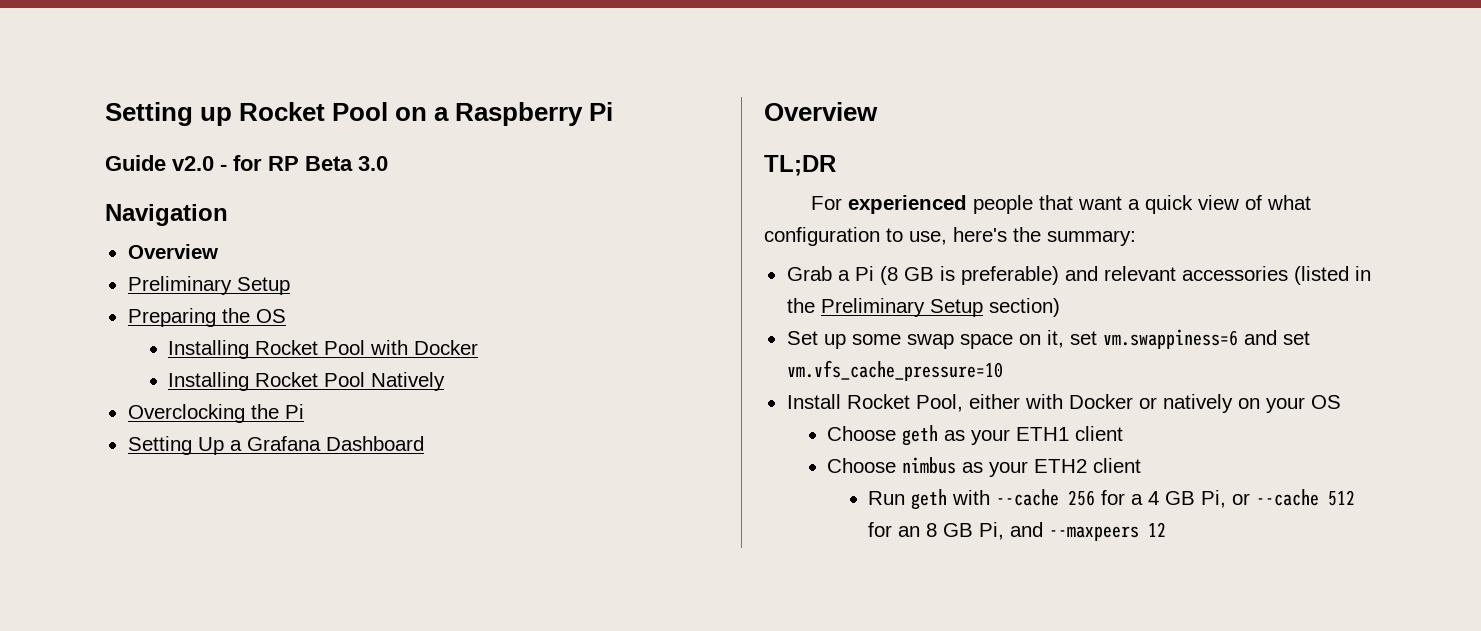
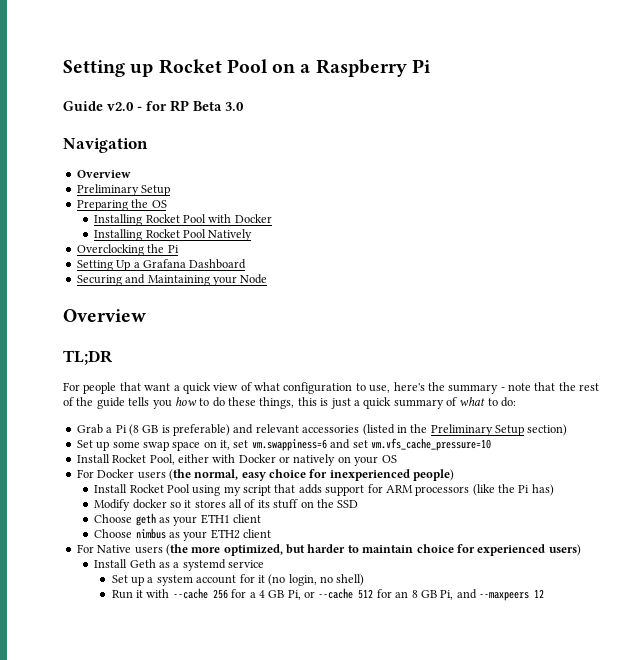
+ Securing and Maintaining your Node
- For experienced people that want a quick view of what configuration to use, here's the summary:
+ For people that want a quick view of what configuration to use, here's the summary - note that the rest of the guide tells you how to do these things, this is just a quick summary of what to do:
+ For Docker users (the normal, easy choice for inexperienced people)
+ Install Rocket Pool using my script that adds support for ARM processors (like the Pi has)
+ Modify docker so it stores all of its stuff on the SSD
+ For Native users (the more optimized, but harder to maintain choice for experienced users)
+ Install Geth as a systemd service
+ Set up a system account for it (no login, no shell)
- Run geth with --cache 256 for a 4 GB Pi, or --cache 512 for an 8 GB Pi, and --maxpeers 12
+ Run it with --cache 256 for a 4 GB Pi, or --cache 512 for an 8 GB Pi, and --maxpeers 12

